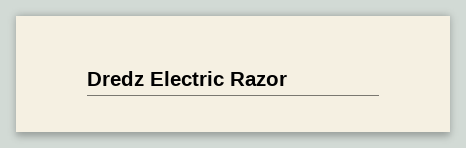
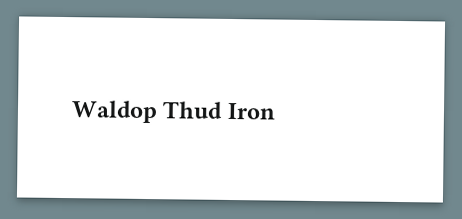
- Dredz Electric Razor
+ Waldop Thud Iron

